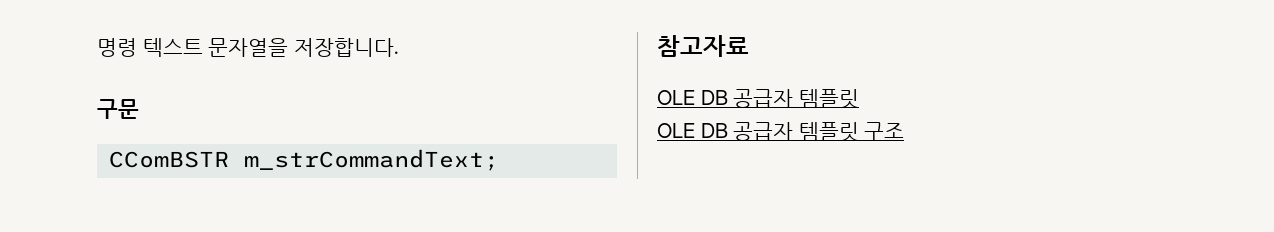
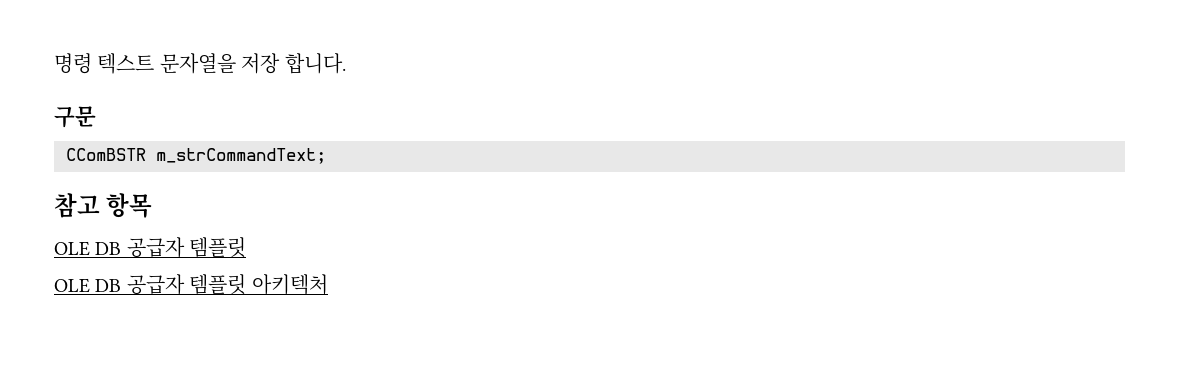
- 명령 텍스트 문자열을 저장합니다.
+ 명령 텍스트 문자열을 저장 합니다.
- 참고자료
+ 참고 항목
- OLE DB 공급자 템플릿 구조
+ OLE DB 공급자 템플릿 아키텍처

